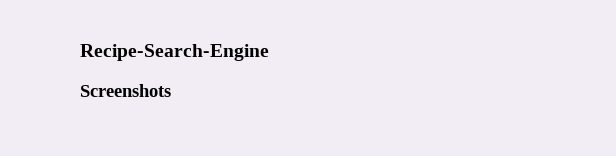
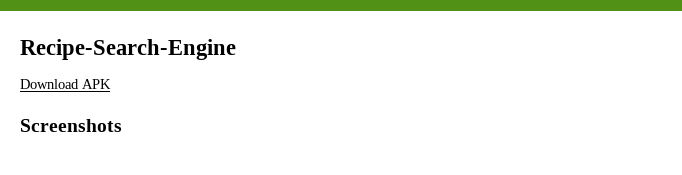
+ Download APK

